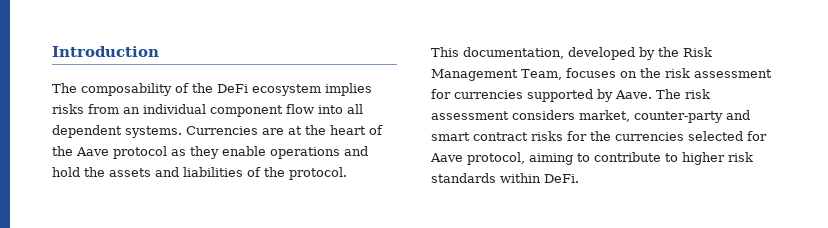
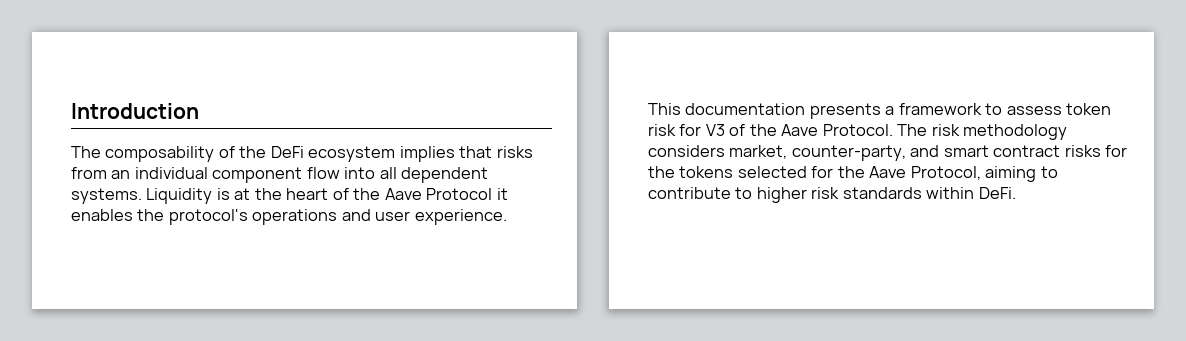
- The composability of the DeFi ecosystem implies risks from an individual component flow into all dependent systems.
+ The composability of the DeFi ecosystem implies that risks from an individual component flow into all dependent systems.
- Currencies are at the heart of the Aave protocol as they enable operations and hold the assets and liabilities of the protocol.
- This documentation, developed by the Risk Management Team, focuses on the risk assessment for currencies supported by Aave.
+ Liquidity is at the heart of the Aave Protocol it enables the protocol's operations and user experience.
+ This documentation presents a framework to assess token risk for V3 of the Aave Protocol.
- The risk assessment considers market, counter-party and smart contract risks for the currencies selected for Aave protocol, aiming to contribute to higher risk standards within DeFi.
+ The risk methodology considers market, counter-party, and smart contract risks for the tokens selected for the Aave Protocol, aiming to contribute to higher risk standards within DeFi.

